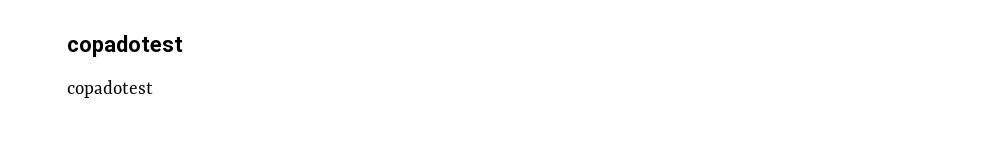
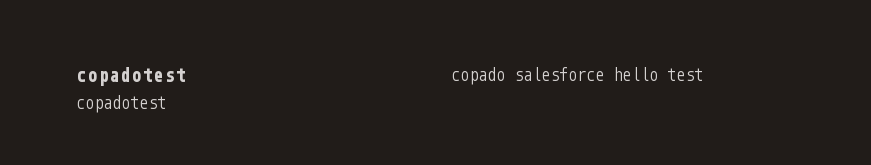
+ copado salesforce hello test

